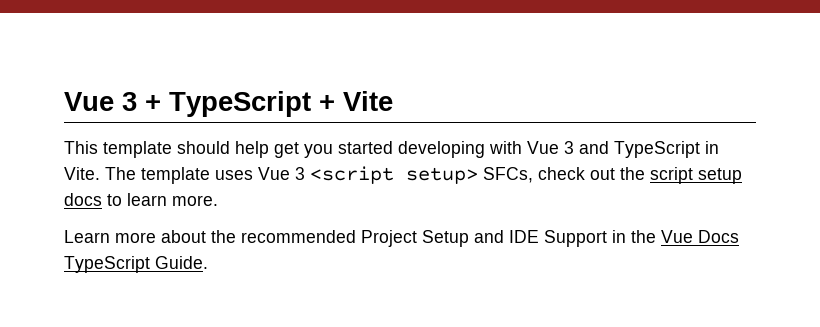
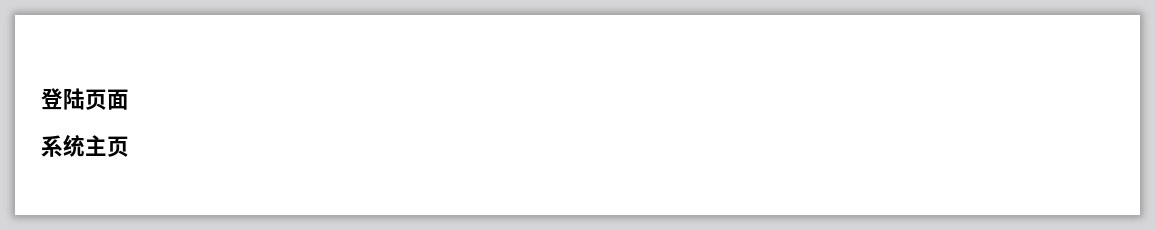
- Vue 3 + TypeScript + Vite
- This template should help get you started developing with Vue 3 and TypeScript in Vite. The template uses Vue 3 <script setup> SFCs, check out the script setup docs to learn more.
- Learn more about the recommended Project Setup and IDE Support in the Vue Docs TypeScript Guide.
+ 登陆页面
+ 系统主页

